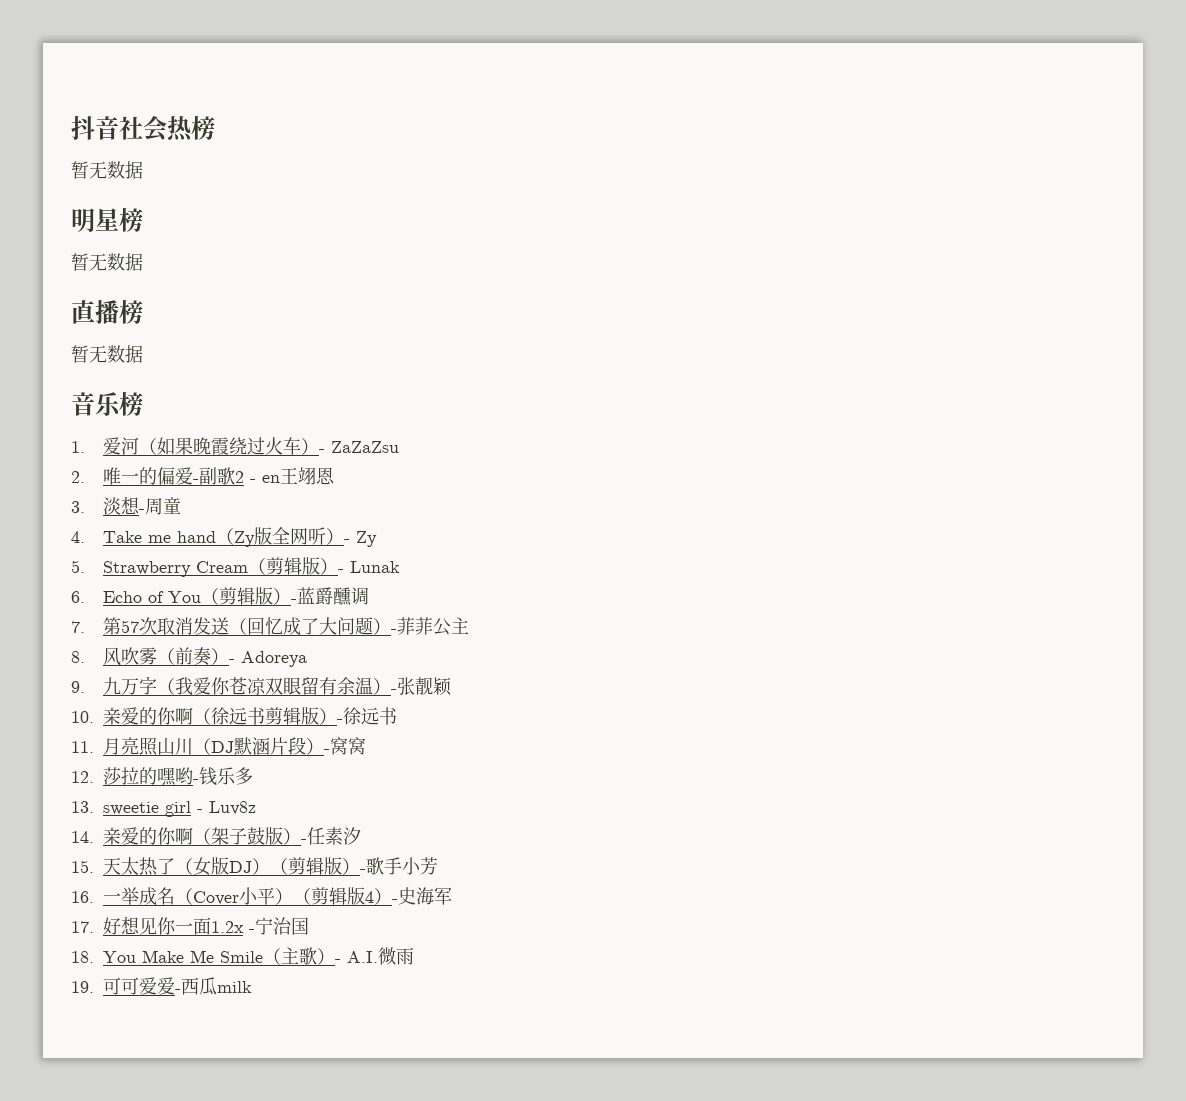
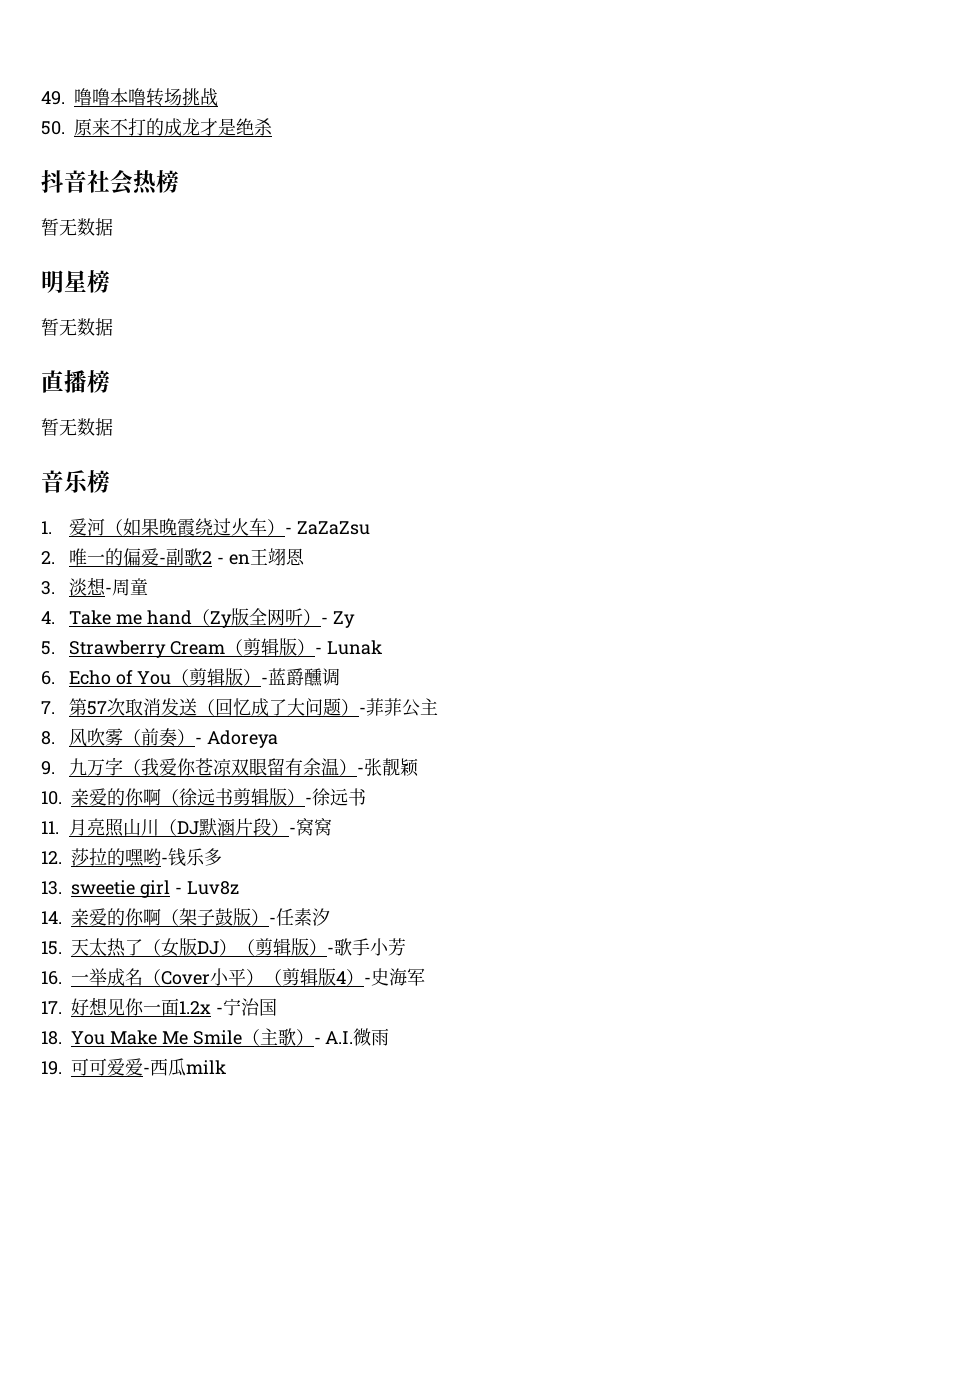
+ 49.噜噜本噜转场挑战
+ 50.原来不打的成龙才是绝杀

